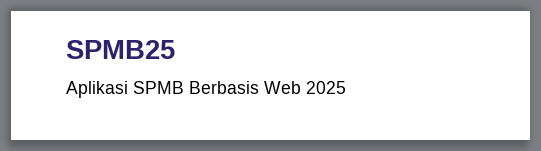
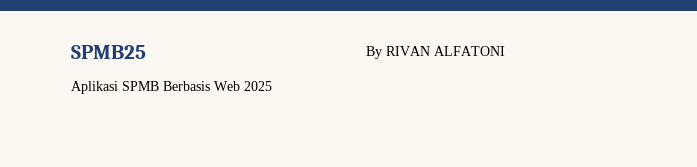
+ By RIVAN ALFATONI

